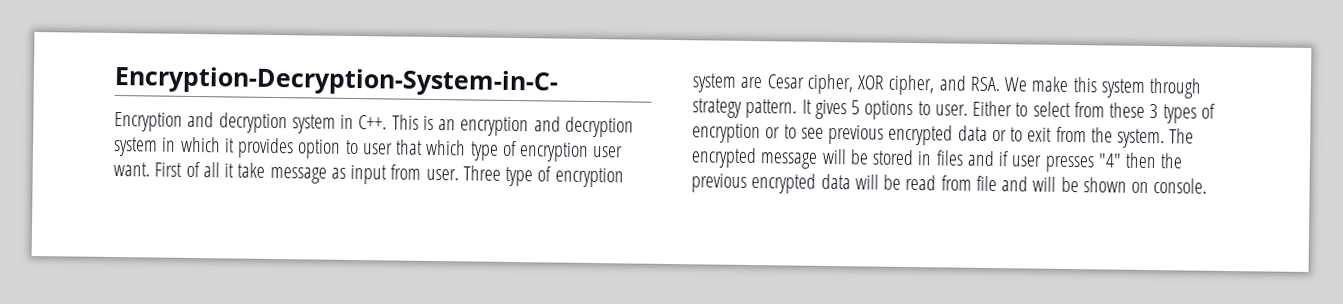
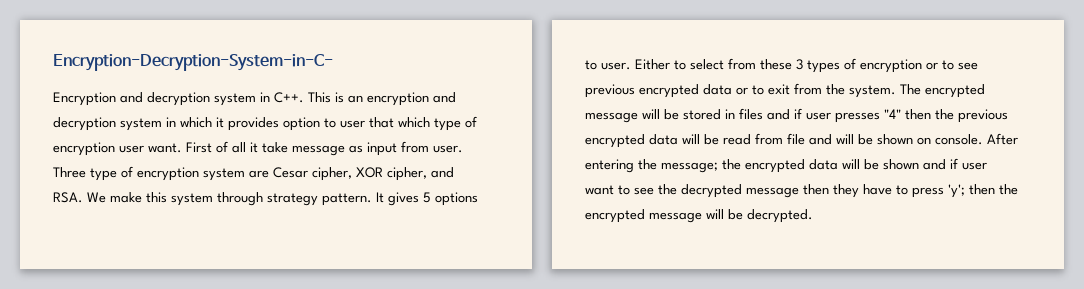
+ After entering the message; the encrypted data will be shown and if user want to see the decrypted message then they have to press 'y'; then the encrypted message will be decrypted.

